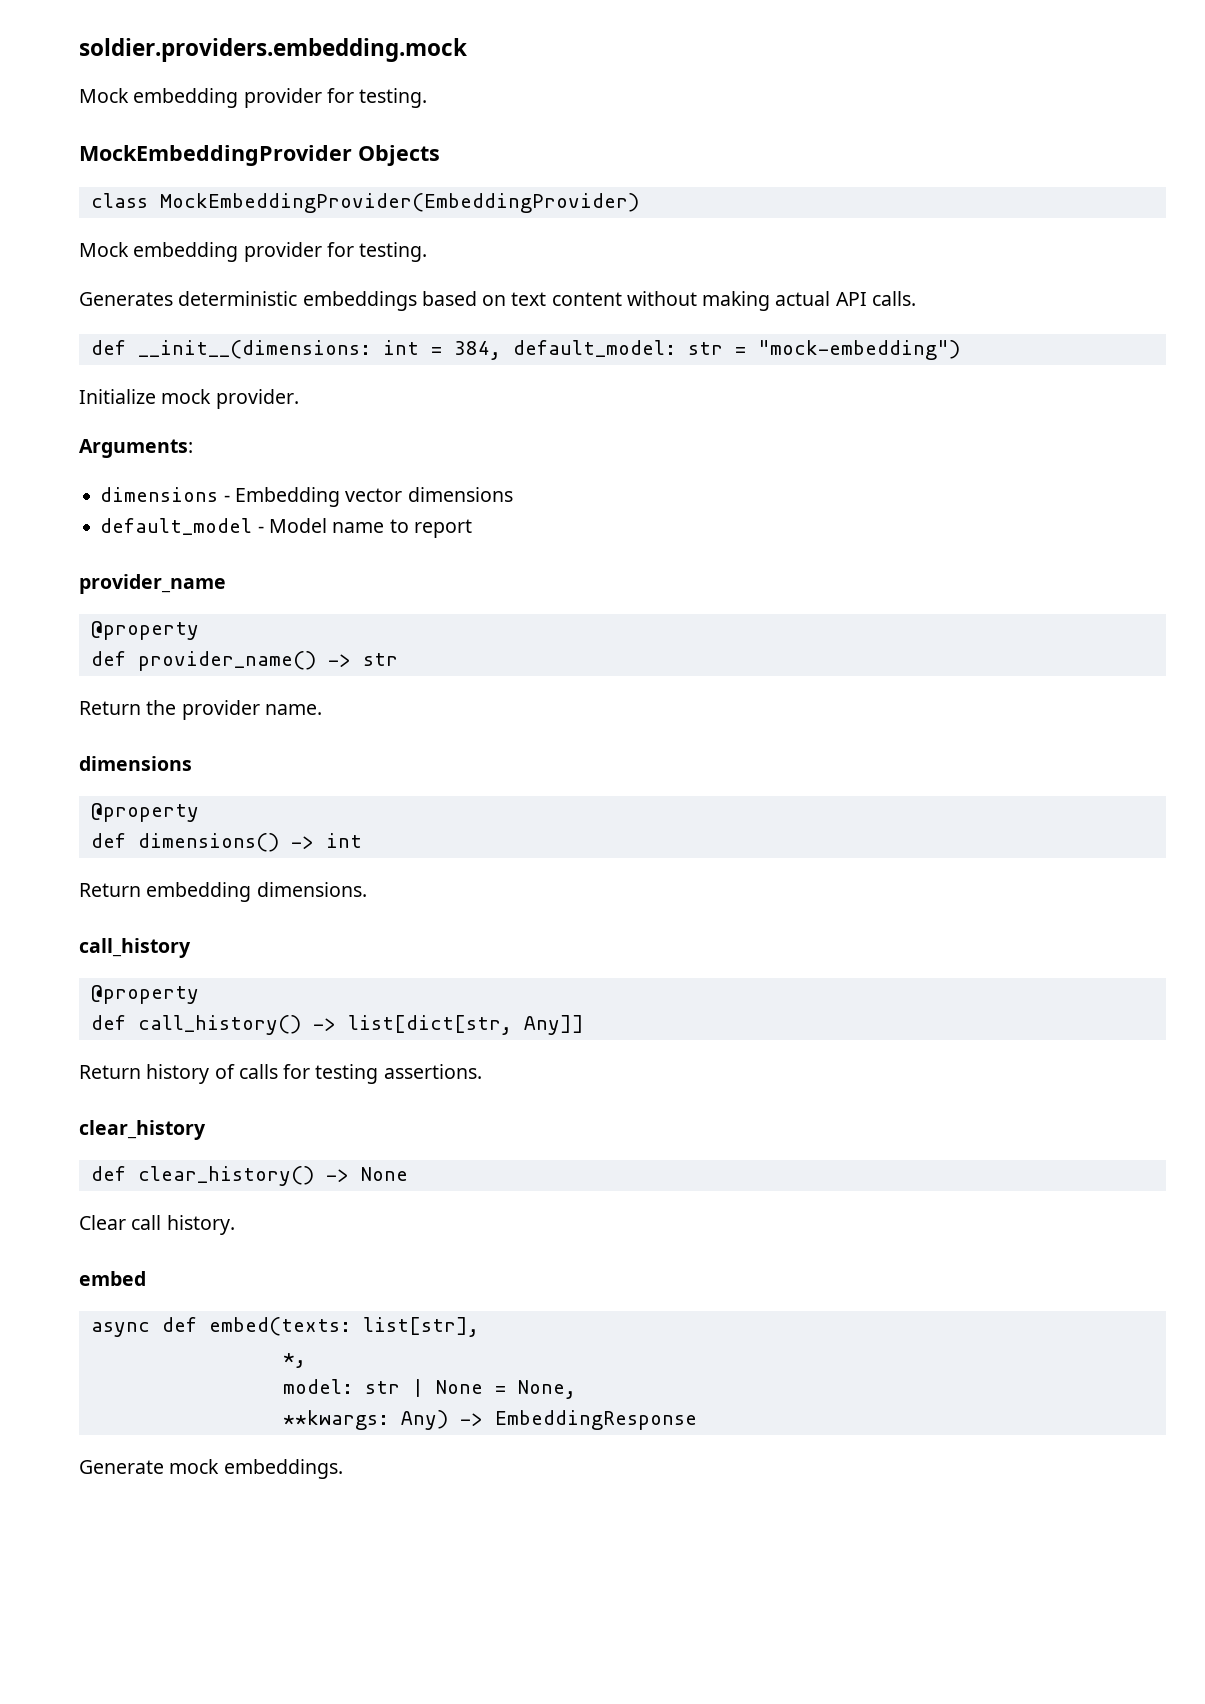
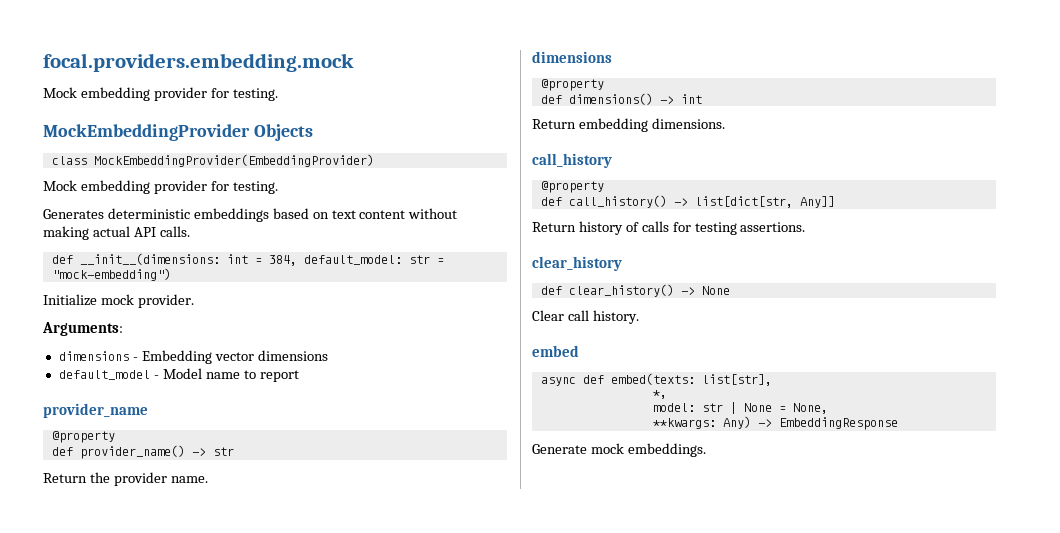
- soldier.providers.embedding.mock
+ focal.providers.embedding.mock

